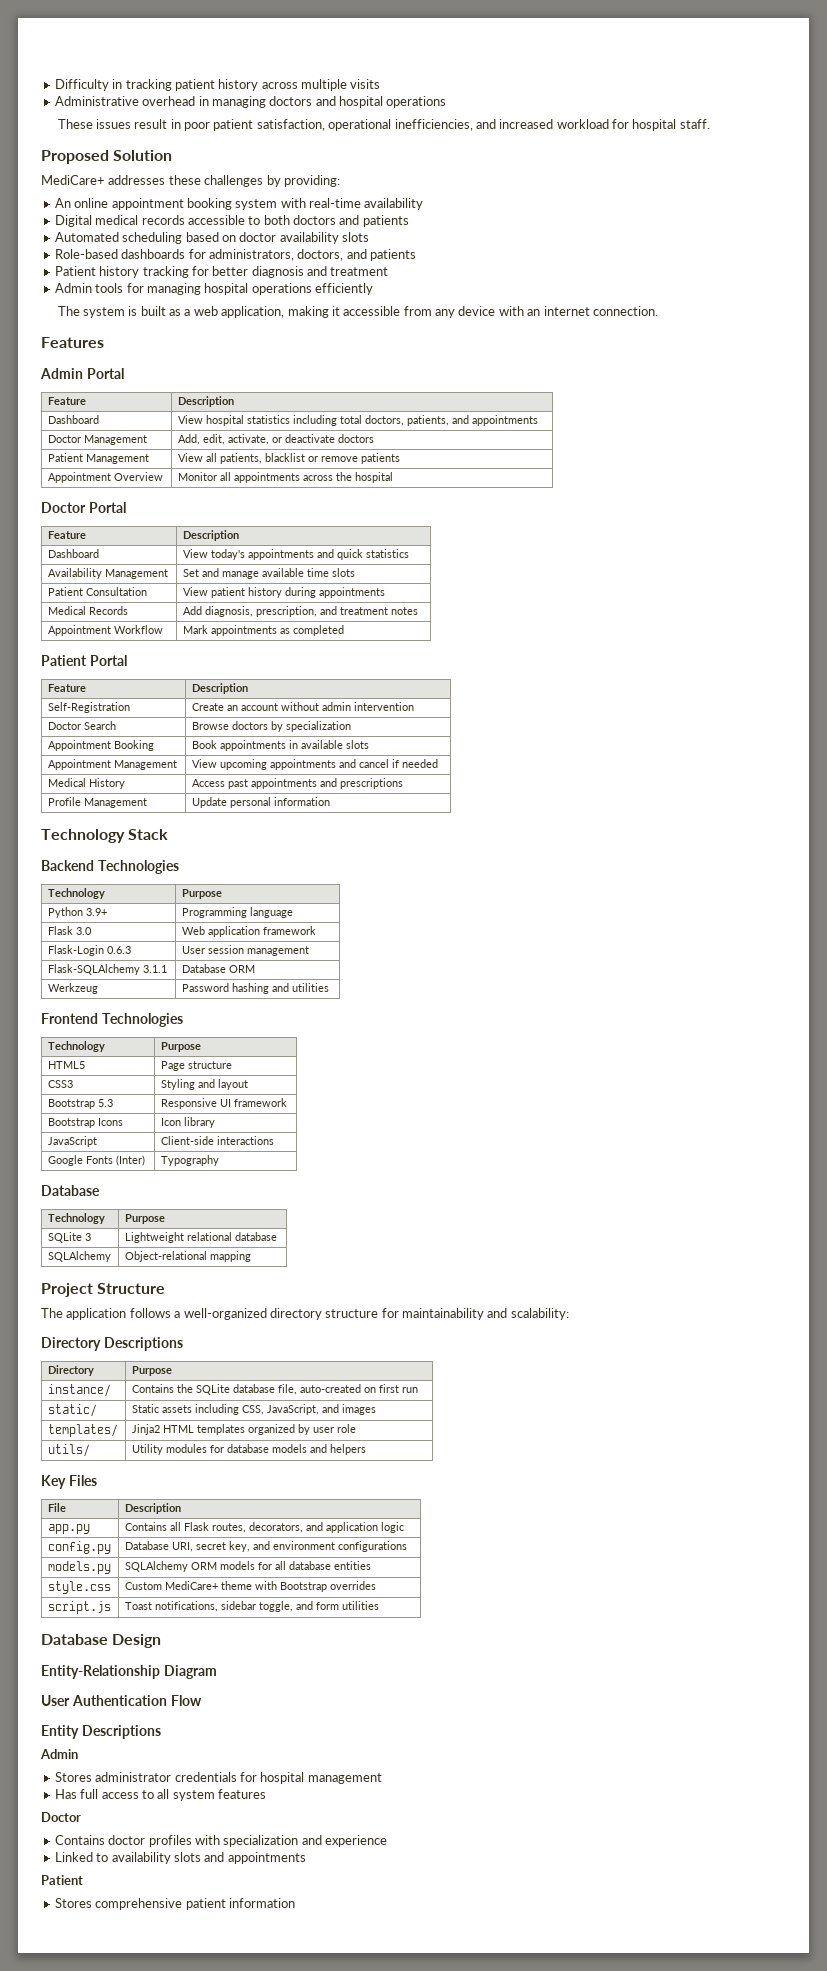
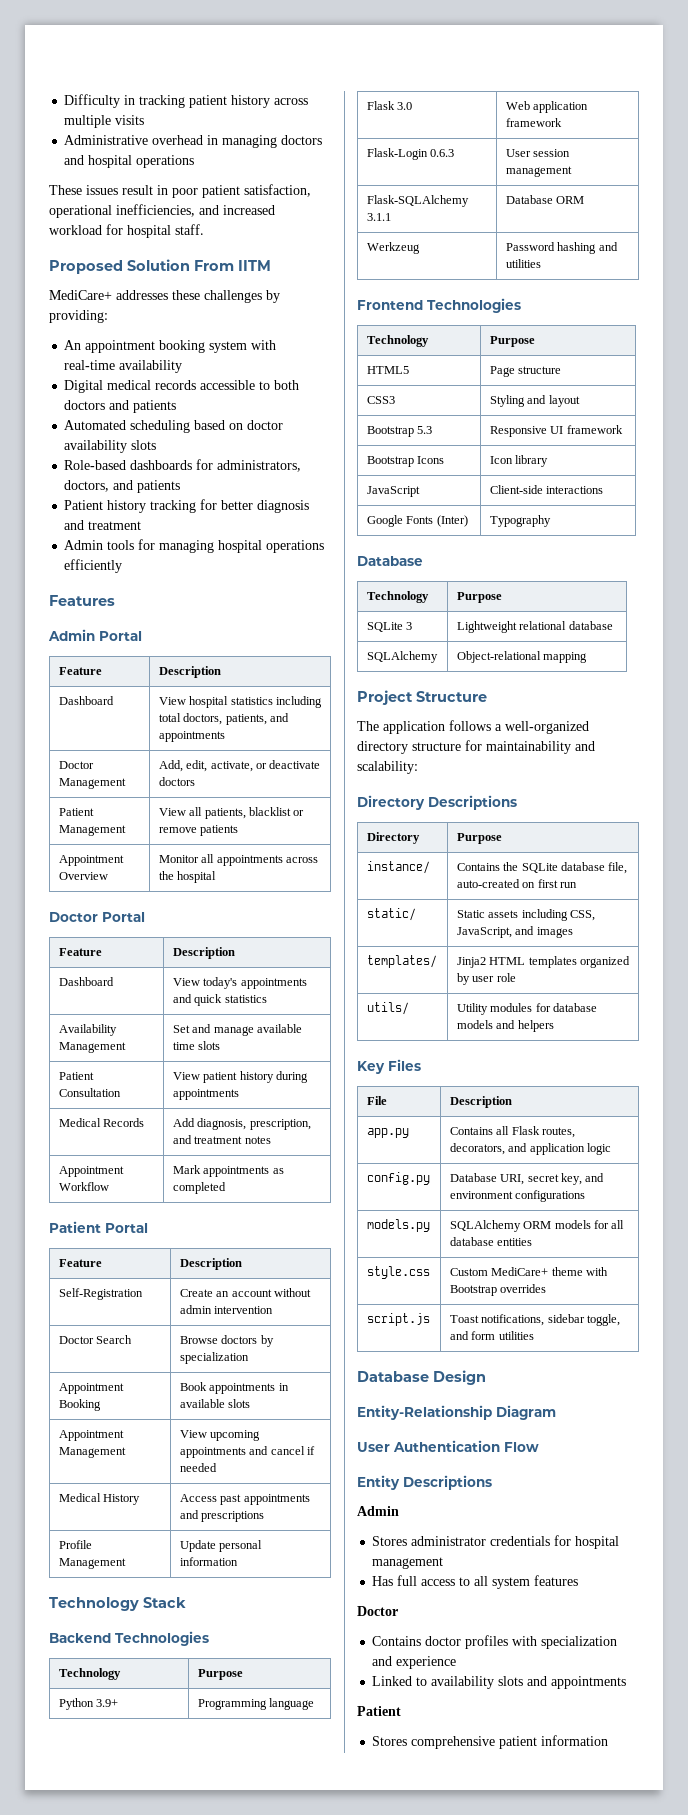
- Proposed Solution
+ Proposed Solution From IITM
- An online appointment booking system with real-time availability
+ An appointment booking system with real-time availability
- The system is built as a web application, making it accessible from any device with an internet connection.

